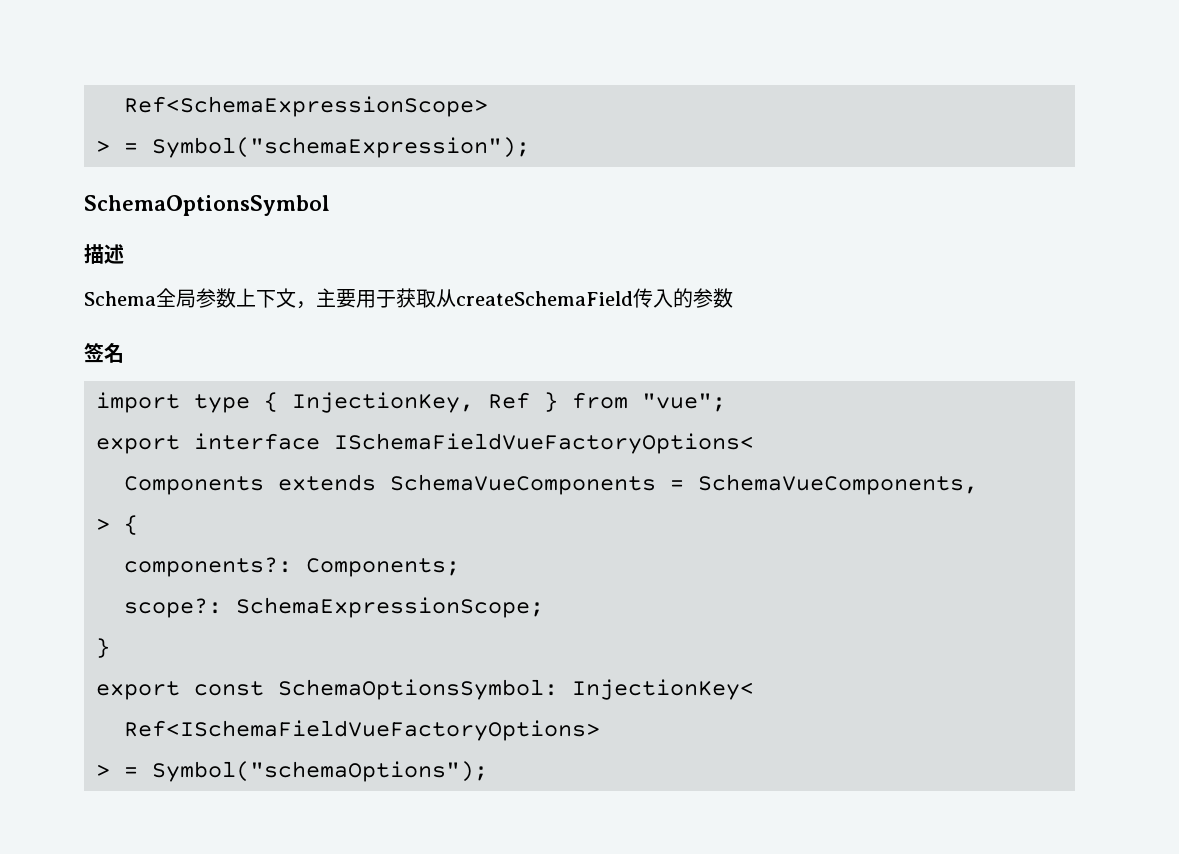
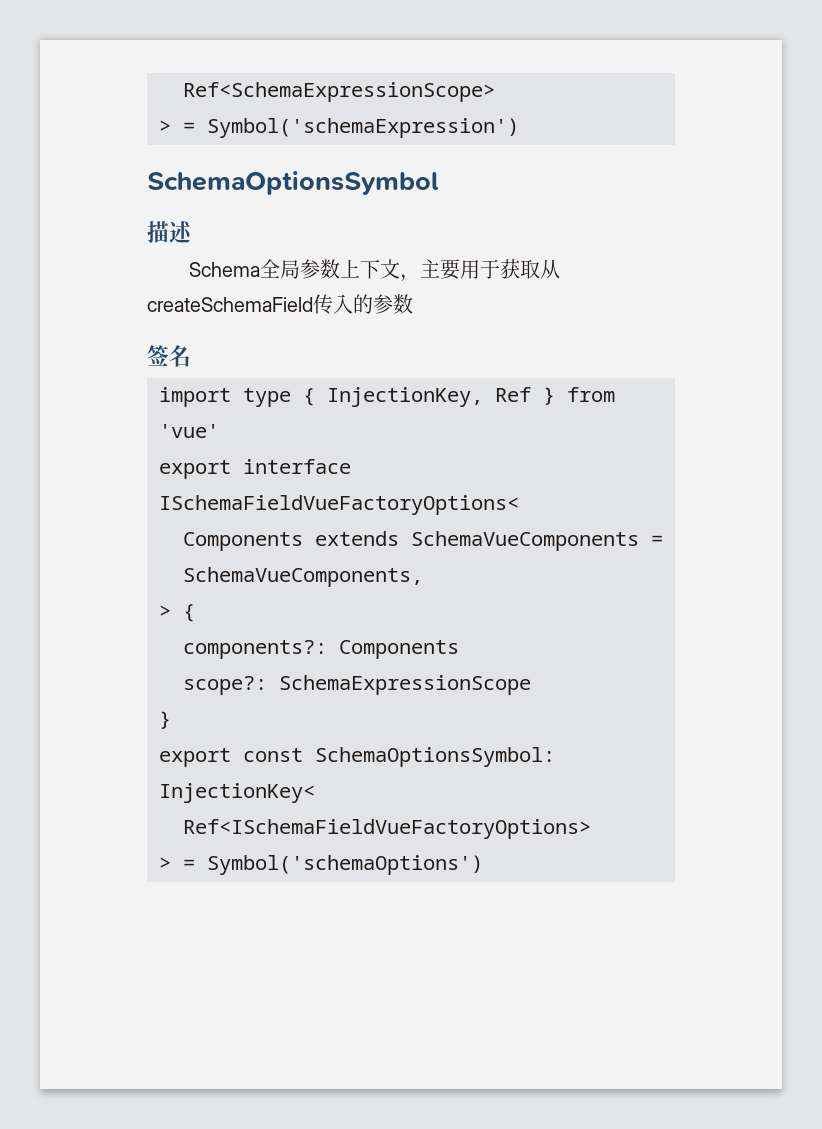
- > = Symbol("schemaExpression");
+ > = Symbol('schemaExpression')
- import type { InjectionKey, Ref } from "vue";
+ import type { InjectionKey, Ref } from 'vue'
- components?: Components;
+ components?: Components
- scope?: SchemaExpressionScope;
+ scope?: SchemaExpressionScope
- > = Symbol("schemaOptions");
+ > = Symbol('schemaOptions')

